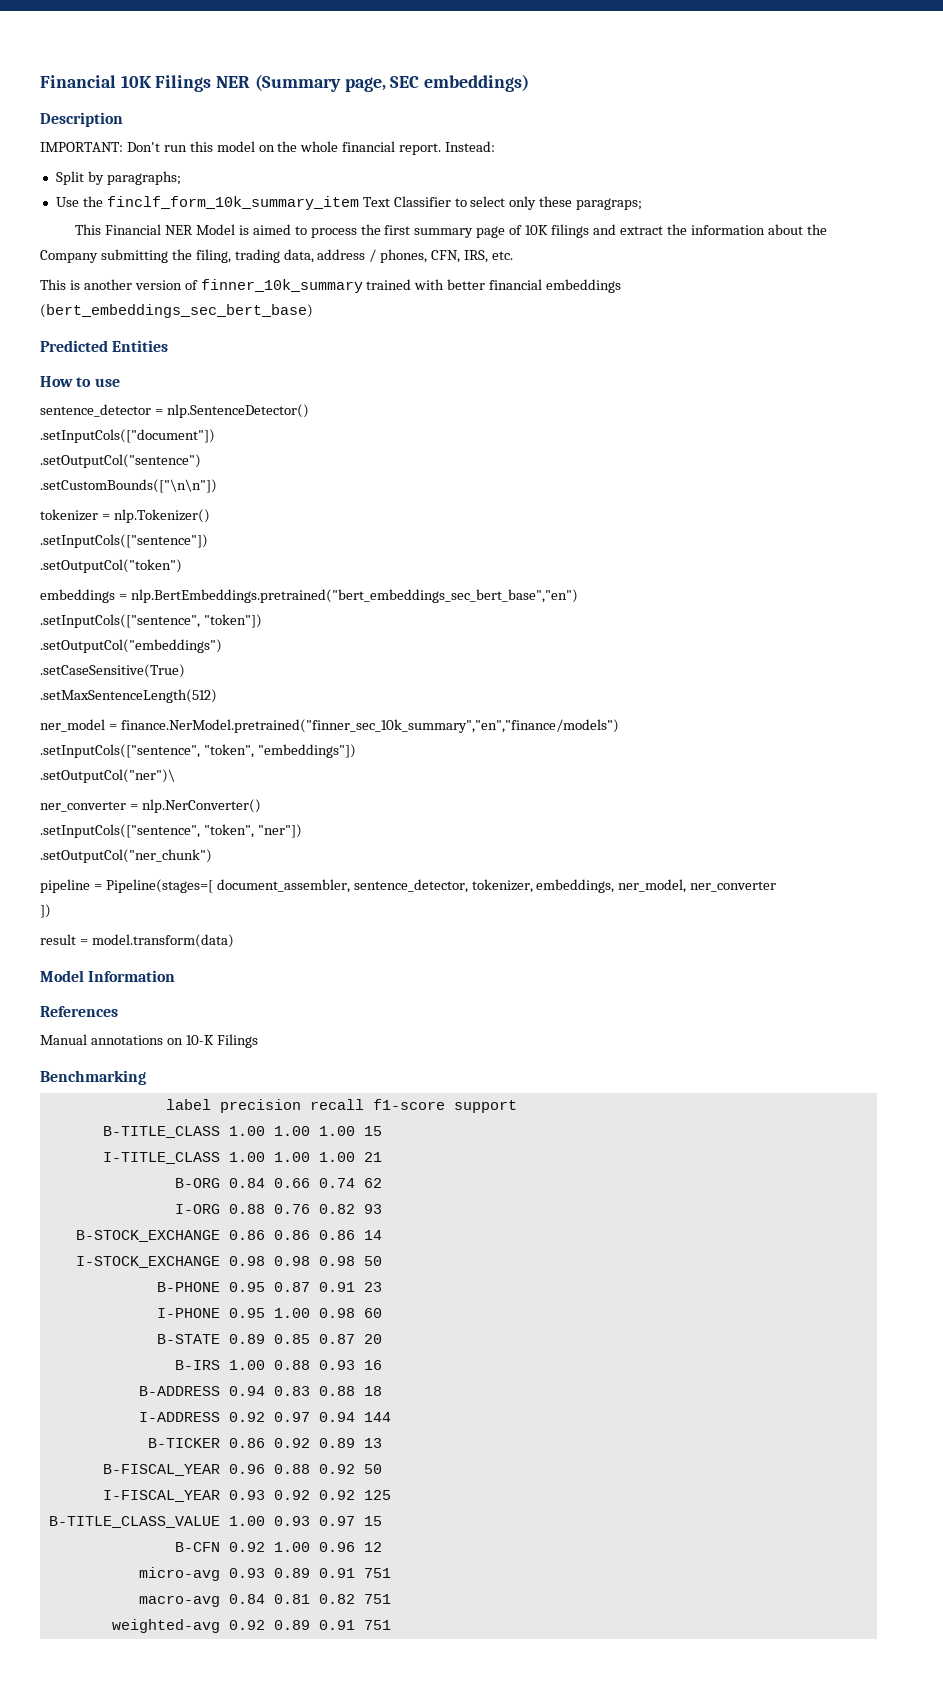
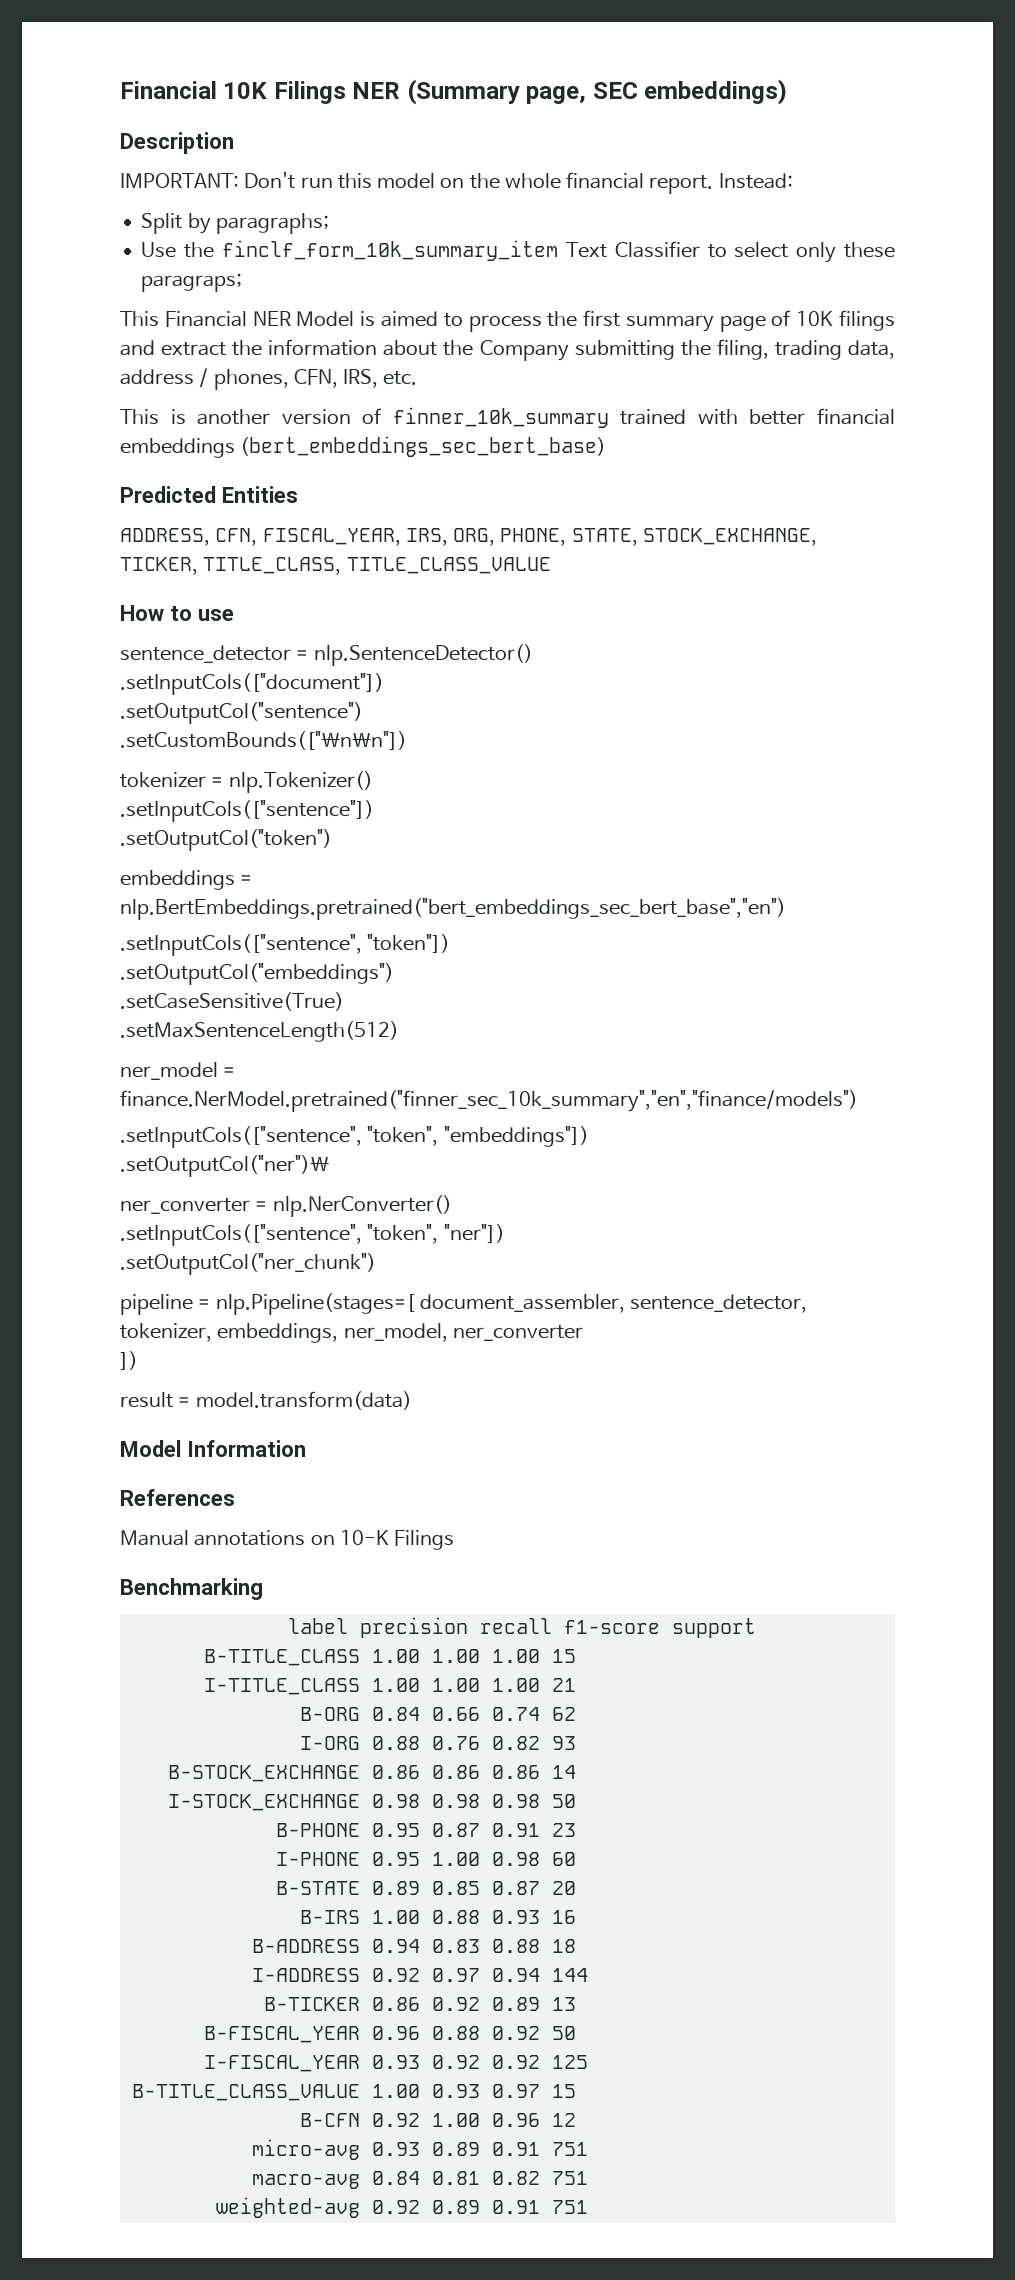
+ ADDRESS, CFN, FISCAL_YEAR, IRS, ORG, PHONE, STATE, STOCK_EXCHANGE, TICKER, TITLE_CLASS, TITLE_CLASS_VALUE
- pipeline = Pipeline(stages=[ document_assembler, sentence_detector, tokenizer, embeddings, ner_model, ner_converter
+ pipeline = nlp.Pipeline(stages=[ document_assembler, sentence_detector, tokenizer, embeddings, ner_model, ner_converter

